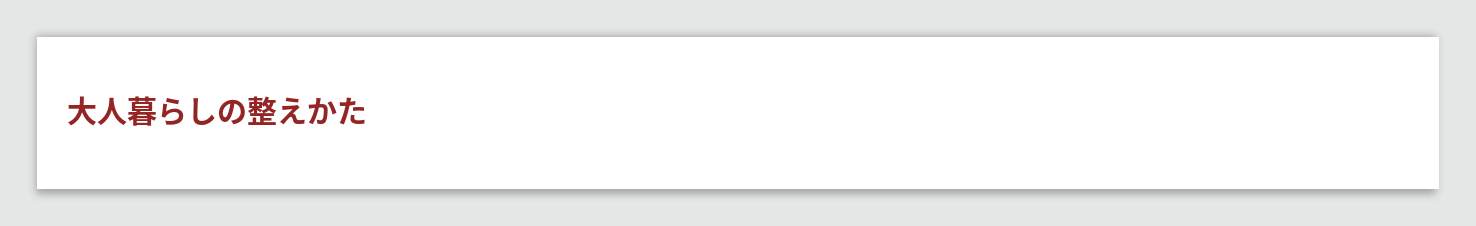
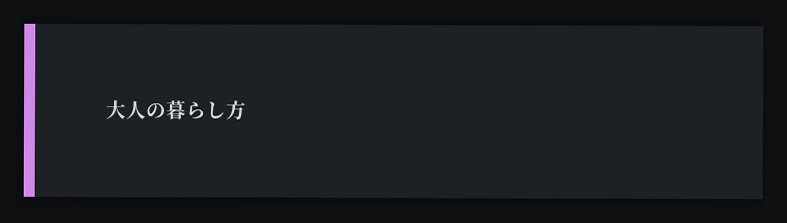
- 大人暮らしの整えかた
+ 大人の暮らし方

